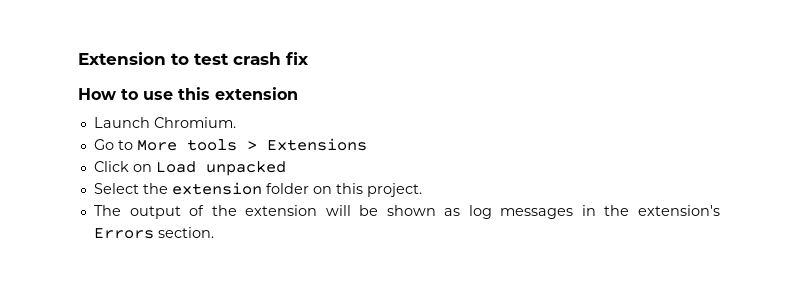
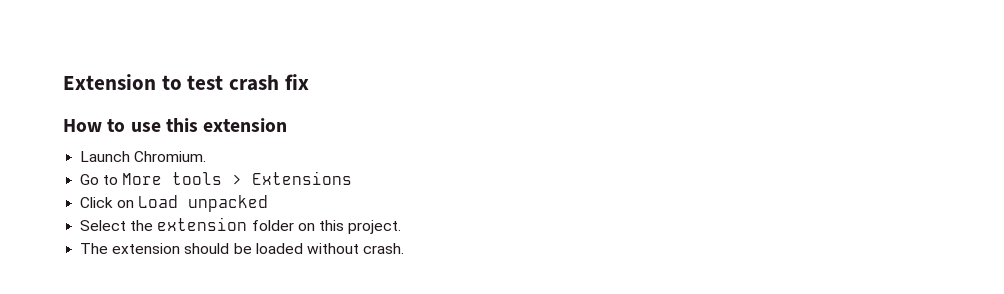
- The output of the extension will be shown as log messages in the extension's Errors section.
+ The extension should be loaded without crash.

